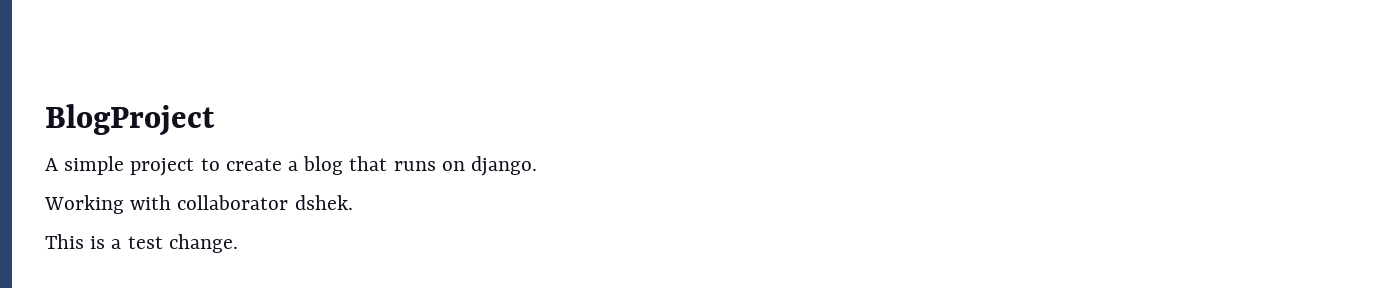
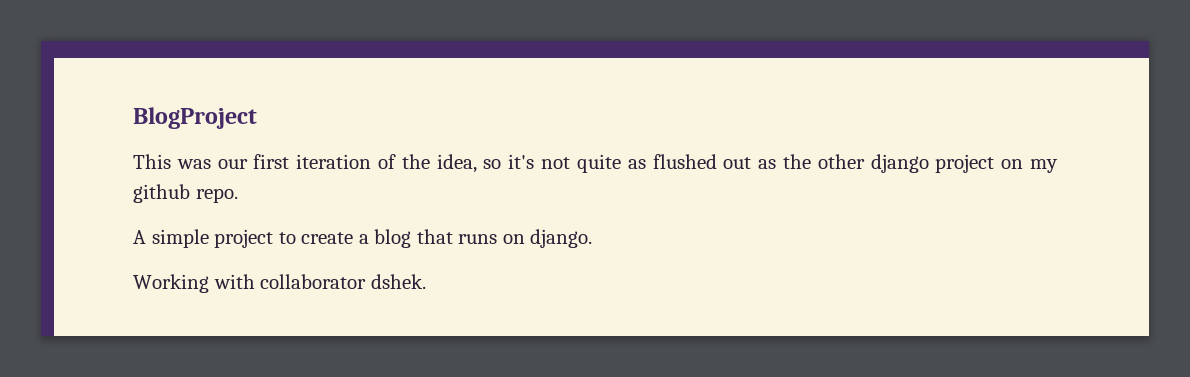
+ This was our first iteration of the idea, so it's not quite as flushed out as the other django project on my github repo.
- This is a test change.

